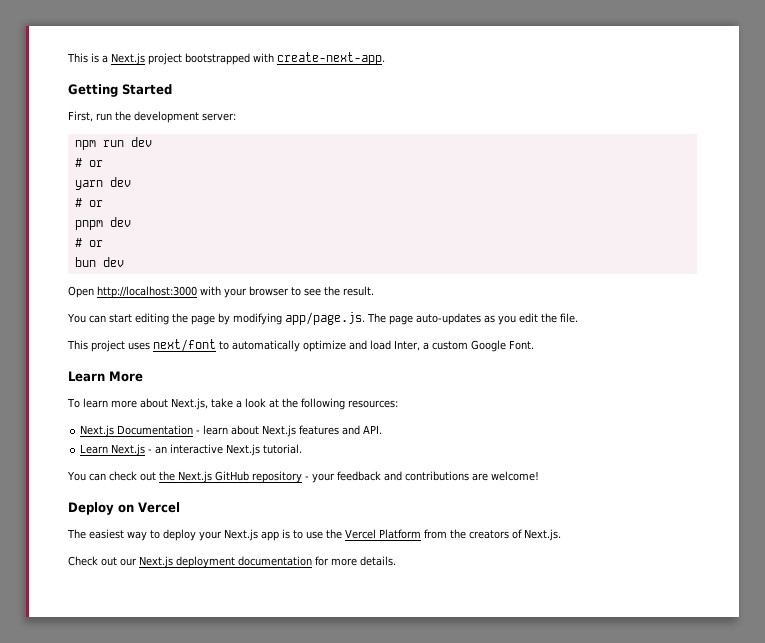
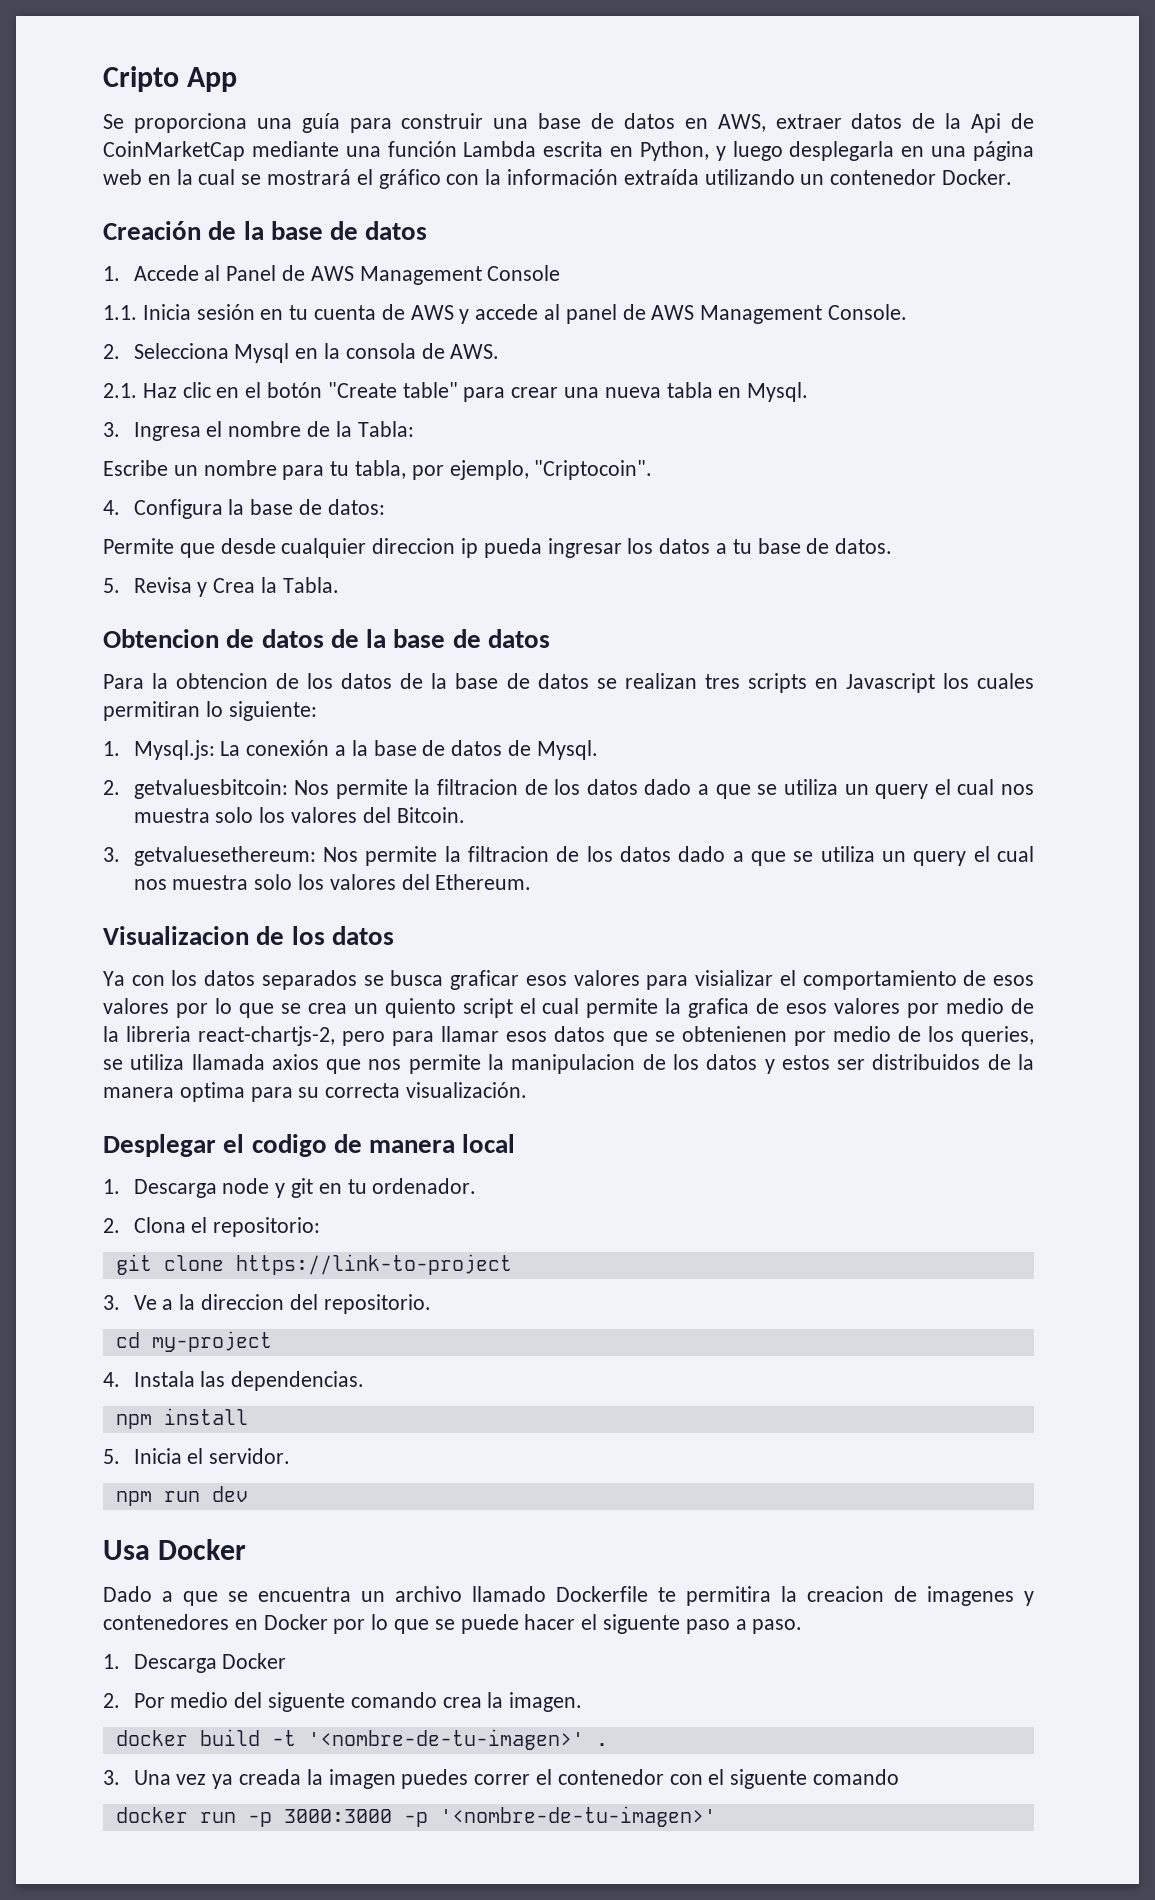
- This is a Next.js project bootstrapped with create-next-app.
- Getting Started
- First, run the development server:
+ Cripto App
+ Se proporciona una guía para construir una base de datos en AWS, extraer datos de la Api de CoinMarketCap mediante una función Lambda escrita en Python, y luego desplegarla en una página web en la cual se mostrará el gráfico con la información extraída utilizando un contenedor Docker.
+ Creación de la base de datos
+ 1. Accede al Panel de AWS Management Console
+ 1.1. Inicia sesión en tu cuenta de AWS y accede al panel de AWS Management Console.
+ 2. Selecciona Mysql en la consola de AWS.
+ 2.1. Haz clic en el botón "Create table" para crear una nueva tabla en Mysql.
+ 3. Ingresa el nombre de la Tabla:
+ Escribe un nombre para tu tabla, por ejemplo, "Criptocoin".
+ 4. Configura la base de datos:
+ Permite que desde cualquier direccion ip pueda ingresar los datos a tu base de datos.
+ 5. Revisa y Crea la Tabla.
+ Obtencion de datos de la base de datos
+ Para la obtencion de los datos de la base de datos se realizan tres scripts en Javascript los cuales permitiran lo siguiente:
+ 1. Mysql.js: La conexión a la base de datos de Mysql.
+ 2. getvaluesbitcoin: Nos permite la filtracion de los datos dado a que se utiliza un query el cual nos muestra solo los valores del Bitcoin.
+ 3. getvaluesethereum: Nos permite la filtracion de los datos dado a que se utiliza un query el cual nos muestra solo los valores del Ethereum.
+ Visualizacion de los datos
+ Ya con los datos separados se busca graficar esos valores para visializar el comportamiento de esos valores por lo que se crea un quiento script el cual permite la grafica de esos valores por medio de la libreria react-chartjs-2, pero para llamar esos datos que se obtenienen por medio de los queries, se utiliza llamada axios que nos permite la manipulacion de los datos y estos ser distribuidos de la manera optima para su correcta visualización.
+ Desplegar el codigo de manera local
+ 1. Descarga node y git en tu ordenador.
+ 2. Clona el repositorio:
+ git clone https://link-to-project
+ 3. Ve a la direccion del repositorio.
+ cd my-project
+ 4. Instala las dependencias.
+ npm install
+ 5. Inicia el servidor.
  npm run dev
- # or
- yarn dev
- # or
- pnpm dev
- # or
- bun dev
- Open http://localhost:3000 with your browser to see the result.
- You can start editing the page by modifying app/page.js. The page auto-updates as you edit the file.
- This project uses next/font to automatically optimize and load Inter, a custom Google Font.
- Learn More
- To learn more about Next.js, take a look at the following resources:
- Next.js Documentation - learn about Next.js features and API.
- Learn Next.js - an interactive Next.js tutorial.
- You can check out the Next.js GitHub repository - your feedback and contributions are welcome!
- Deploy on Vercel
- The easiest way to deploy your Next.js app is to use the Vercel Platform from the creators of Next.js.
- Check out our Next.js deployment documentation for more details.
+ Usa Docker
+ Dado a que se encuentra un archivo llamado Dockerfile te permitira la creacion de imagenes y contenedores en Docker por lo que se puede hacer el siguente paso a paso.
+ 1. Descarga Docker
+ 2. Por medio del siguente comando crea la imagen.
+ docker build -t '<nombre-de-tu-imagen>' .
+ 3. Una vez ya creada la imagen puedes correr el contenedor con el siguente comando
+ docker run -p 3000:3000 -p '<nombre-de-tu-imagen>'

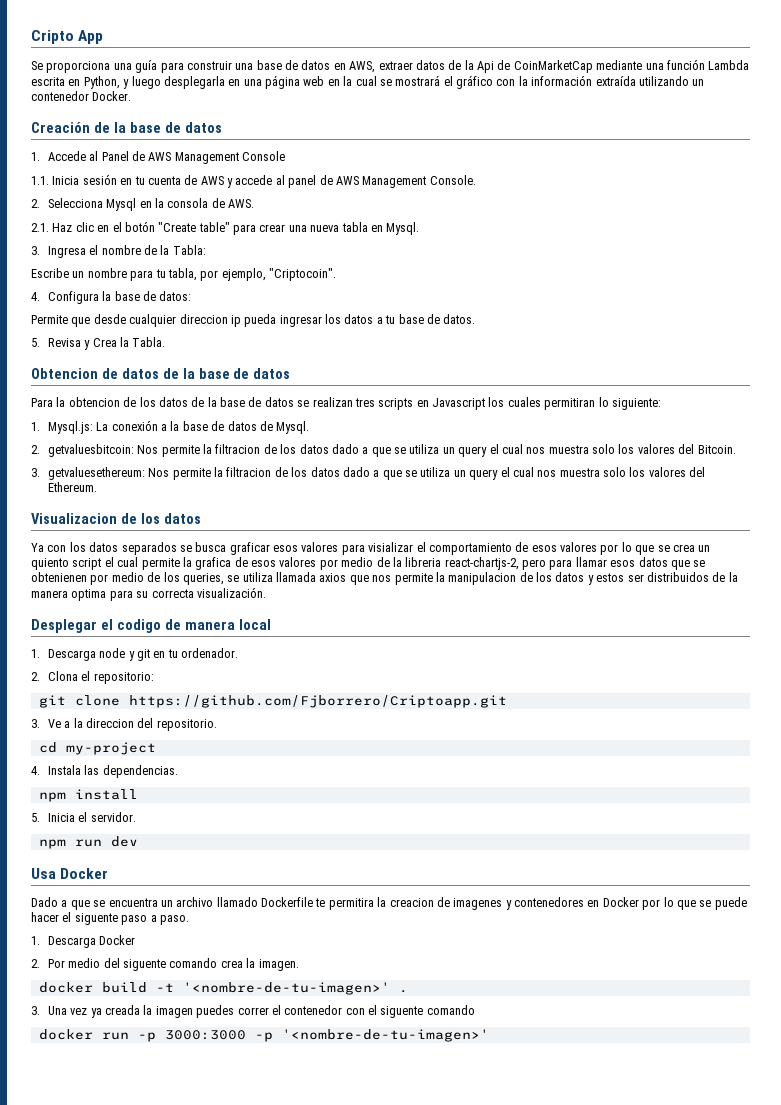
- git clone https://link-to-project
+ git clone https://github.com/Fjborrero/Criptoapp.git

